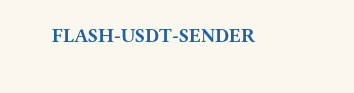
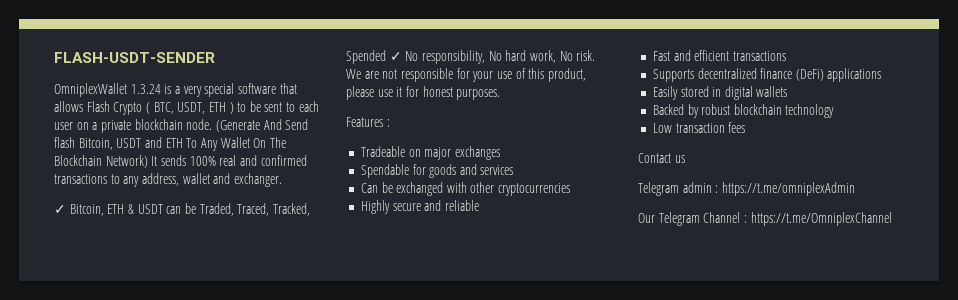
+ OmniplexWallet 1.3.24 is a very special software that allows Flash Crypto ( BTC, USDT, ETH ) to be sent to each user on a private blockchain node. (Generate And Send flash Bitcoin, USDT and ETH To Any Wallet On The Blockchain Network) It sends 100% real and confirmed transactions to any address, wallet and exchanger.
+ ✓ Bitcoin, ETH & USDT can be Traded, Traced, Tracked, Spended ✓ No responsibility, No hard work, No risk. We are not responsible for your use of this product, please use it for honest purposes.
+ Features :
+ Tradeable on major exchanges
+ Spendable for goods and services
+ Can be exchanged with other cryptocurrencies
+ Highly secure and reliable
+ Fast and efficient transactions
+ Supports decentralized finance (DeFi) applications
+ Easily stored in digital wallets
+ Backed by robust blockchain technology
+ Low transaction fees
+ Contact us
+ Telegram admin : https://t.me/omniplexAdmin
+ Our Telegram Channel : https://t.me/OmniplexChannel

